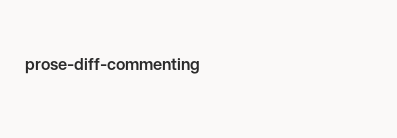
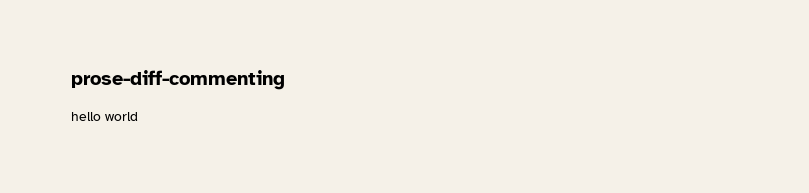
+ hello world

